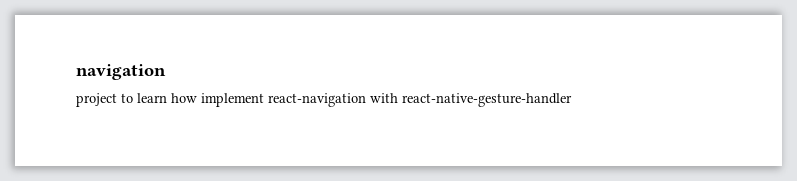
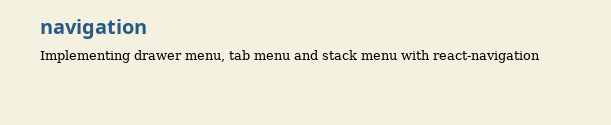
- project to learn how implement react-navigation with react-native-gesture-handler
+ Implementing drawer menu, tab menu and stack menu with react-navigation

